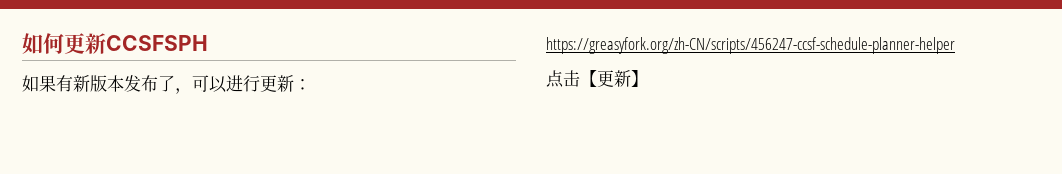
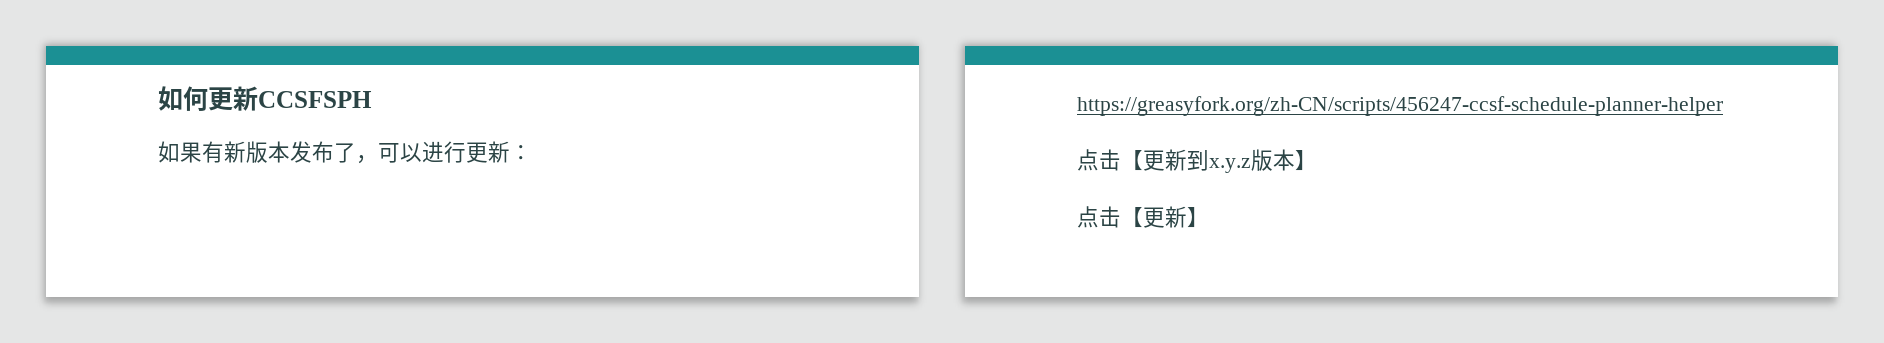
+ 点击【更新到x.y.z版本】

